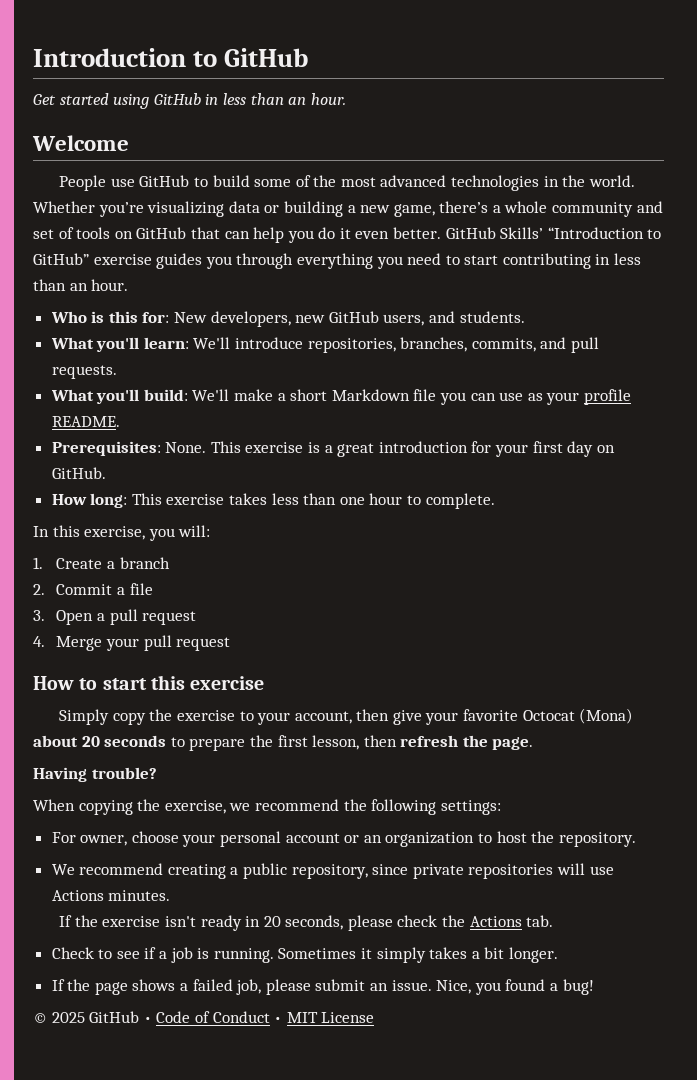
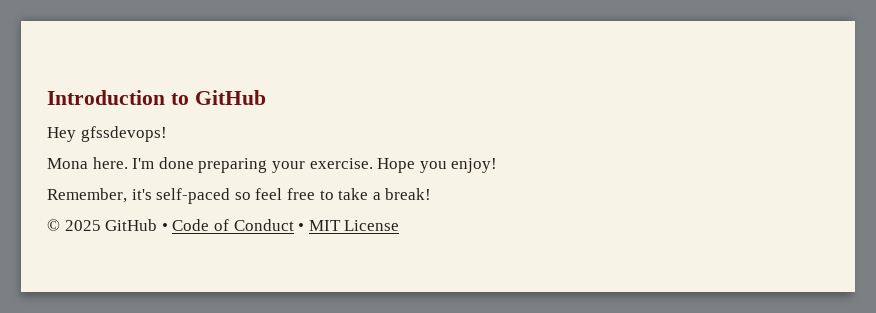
- Get started using GitHub in less than an hour.
- Welcome
- People use GitHub to build some of the most advanced technologies in the world. Whether you’re visualizing data or building a new game, there’s a whole community and set of tools on GitHub that can help you do it even better. GitHub Skills’ “Introduction to GitHub” exercise guides you through everything you need to start contributing in less than an hour.
- Who is this for: New developers, new GitHub users, and students.
- What you'll learn: We'll introduce repositories, branches, commits, and pull requests.
- What you'll build: We'll make a short Markdown file you can use as your profile README.
- Prerequisites: None. This exercise is a great introduction for your first day on GitHub.
- How long: This exercise takes less than one hour to complete.
- In this exercise, you will:
- 1. Create a branch
- 2. Commit a file
- 3. Open a pull request
- 4. Merge your pull request
- How to start this exercise
- Simply copy the exercise to your account, then give your favorite Octocat (Mona) about 20 seconds to prepare the first lesson, then refresh the page.
- Having trouble?
- When copying the exercise, we recommend the following settings:
- For owner, choose your personal account or an organization to host the repository.
- We recommend creating a public repository, since private repositories will use Actions minutes.
- If the exercise isn't ready in 20 seconds, please check the Actions tab.
- Check to see if a job is running. Sometimes it simply takes a bit longer.
- If the page shows a failed job, please submit an issue. Nice, you found a bug!
+ Hey gfssdevops!
+ Mona here. I'm done preparing your exercise. Hope you enjoy!
+ Remember, it's self-paced so feel free to take a break!

